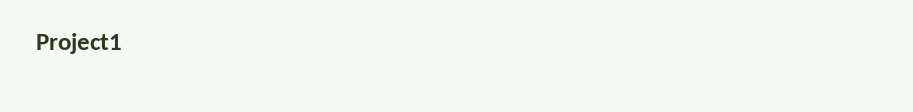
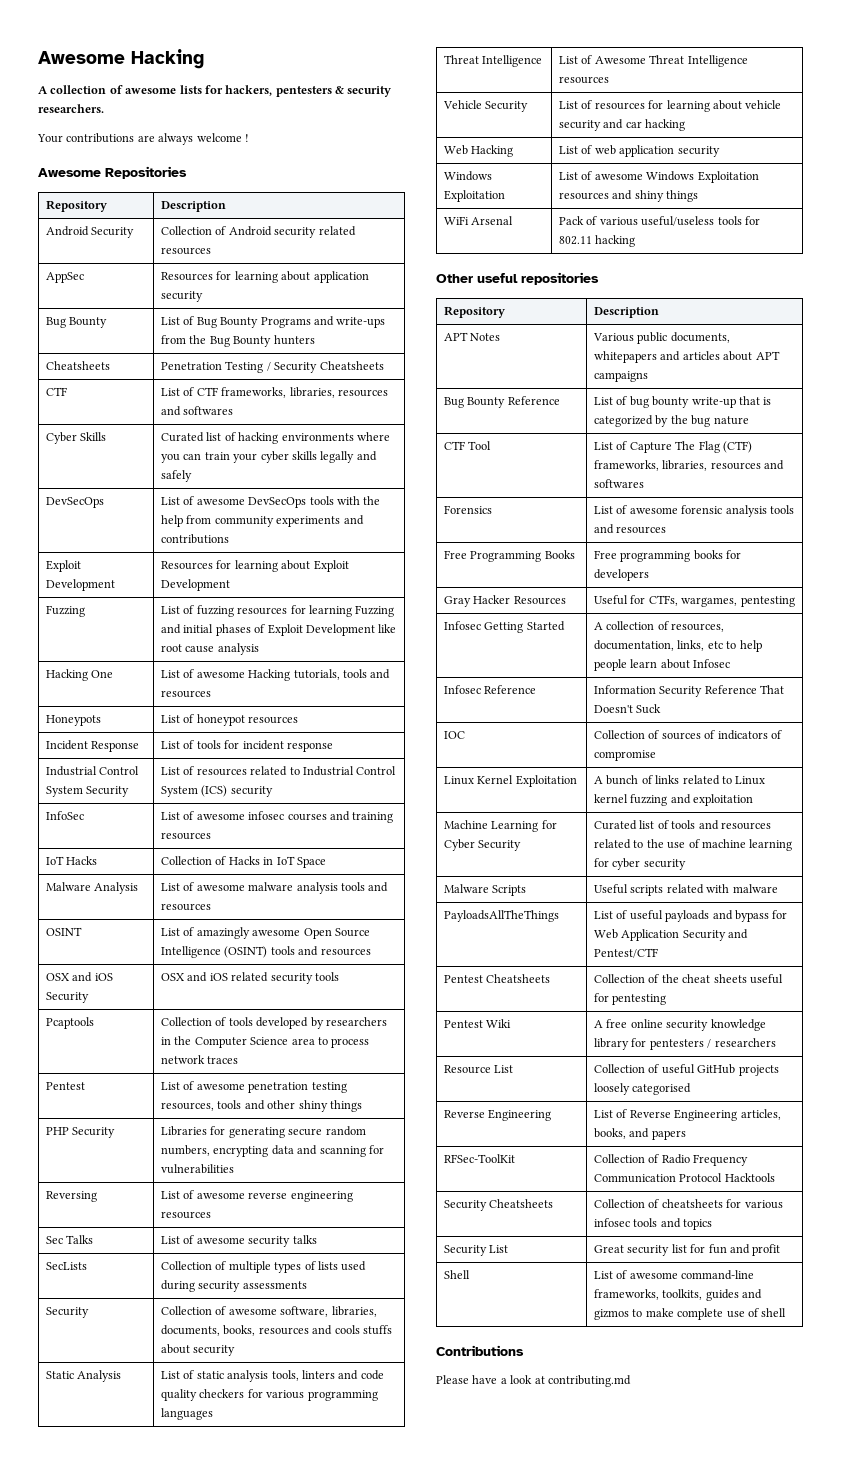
- Project1
+ Awesome Hacking
+ A collection of awesome lists for hackers, pentesters & security researchers.
+ Your contributions are always welcome !
+ Awesome Repositories
+ Repository | Description
+ Android Security | Collection of Android security related resources
+ AppSec | Resources for learning about application security
+ Bug Bounty | List of Bug Bounty Programs and write-ups from the Bug Bounty hunters
+ Cheatsheets | Penetration Testing / Security Cheatsheets
+ CTF | List of CTF frameworks, libraries, resources and softwares
+ Cyber Skills | Curated list of hacking environments where you can train your cyber skills legally and safely
+ DevSecOps | List of awesome DevSecOps tools with the help from community experiments and contributions
+ Exploit Development | Resources for learning about Exploit Development
+ Fuzzing | List of fuzzing resources for learning Fuzzing and initial phases of Exploit Development like root cause analysis
+ Hacking One | List of awesome Hacking tutorials, tools and resources
+ Honeypots | List of honeypot resources
+ Incident Response | List of tools for incident response
+ Industrial Control System Security | List of resources related to Industrial Control System (ICS) security
+ InfoSec | List of awesome infosec courses and training resources
+ IoT Hacks | Collection of Hacks in IoT Space
+ Malware Analysis | List of awesome malware analysis tools and resources
+ OSINT | List of amazingly awesome Open Source Intelligence (OSINT) tools and resources
+ OSX and iOS Security | OSX and iOS related security tools
+ Pcaptools | Collection of tools developed by researchers in the Computer Science area to process network traces
+ Pentest | List of awesome penetration testing resources, tools and other shiny things
+ PHP Security | Libraries for generating secure random numbers, encrypting data and scanning for vulnerabilities
+ Reversing | List of awesome reverse engineering resources
+ Sec Talks | List of awesome security talks
+ SecLists | Collection of multiple types of lists used during security assessments
+ Security | Collection of awesome software, libraries, documents, books, resources and cools stuffs about security
+ Static Analysis | List of static analysis tools, linters and code quality checkers for various programming languages
+ Threat Intelligence | List of Awesome Threat Intelligence resources
+ Vehicle Security | List of resources for learning about vehicle security and car hacking
+ Web Hacking | List of web application security
+ Windows Exploitation | List of awesome Windows Exploitation resources and shiny things
+ WiFi Arsenal | Pack of various useful/useless tools for 802.11 hacking
+ Other useful repositories
+ Repository | Description
+ APT Notes | Various public documents, whitepapers and articles about APT campaigns
+ Bug Bounty Reference | List of bug bounty write-up that is categorized by the bug nature
+ CTF Tool | List of Capture The Flag (CTF) frameworks, libraries, resources and softwares
+ Forensics | List of awesome forensic analysis tools and resources
+ Free Programming Books | Free programming books for developers
+ Gray Hacker Resources | Useful for CTFs, wargames, pentesting
+ Infosec Getting Started | A collection of resources, documentation, links, etc to help people learn about Infosec
+ Infosec Reference | Information Security Reference That Doesn't Suck
+ IOC | Collection of sources of indicators of compromise
+ Linux Kernel Exploitation | A bunch of links related to Linux kernel fuzzing and exploitation
+ Machine Learning for Cyber Security | Curated list of tools and resources related to the use of machine learning for cyber security
+ Malware Scripts | Useful scripts related with malware
+ PayloadsAllTheThings | List of useful payloads and bypass for Web Application Security and Pentest/CTF
+ Pentest Cheatsheets | Collection of the cheat sheets useful for pentesting
+ Pentest Wiki | A free online security knowledge library for pentesters / researchers
+ Resource List | Collection of useful GitHub projects loosely categorised
+ Reverse Engineering | List of Reverse Engineering articles, books, and papers
+ RFSec-ToolKit | Collection of Radio Frequency Communication Protocol Hacktools
+ Security Cheatsheets | Collection of cheatsheets for various infosec tools and topics
+ Security List | Great security list for fun and profit
+ Shell | List of awesome command-line frameworks, toolkits, guides and gizmos to make complete use of shell
+ Contributions
+ Please have a look at contributing.md

